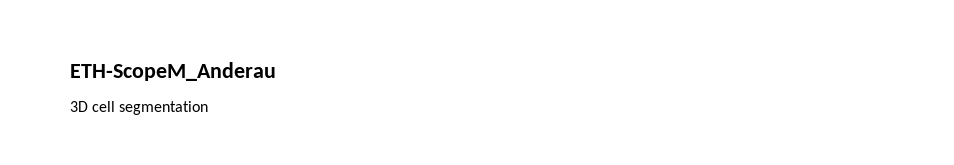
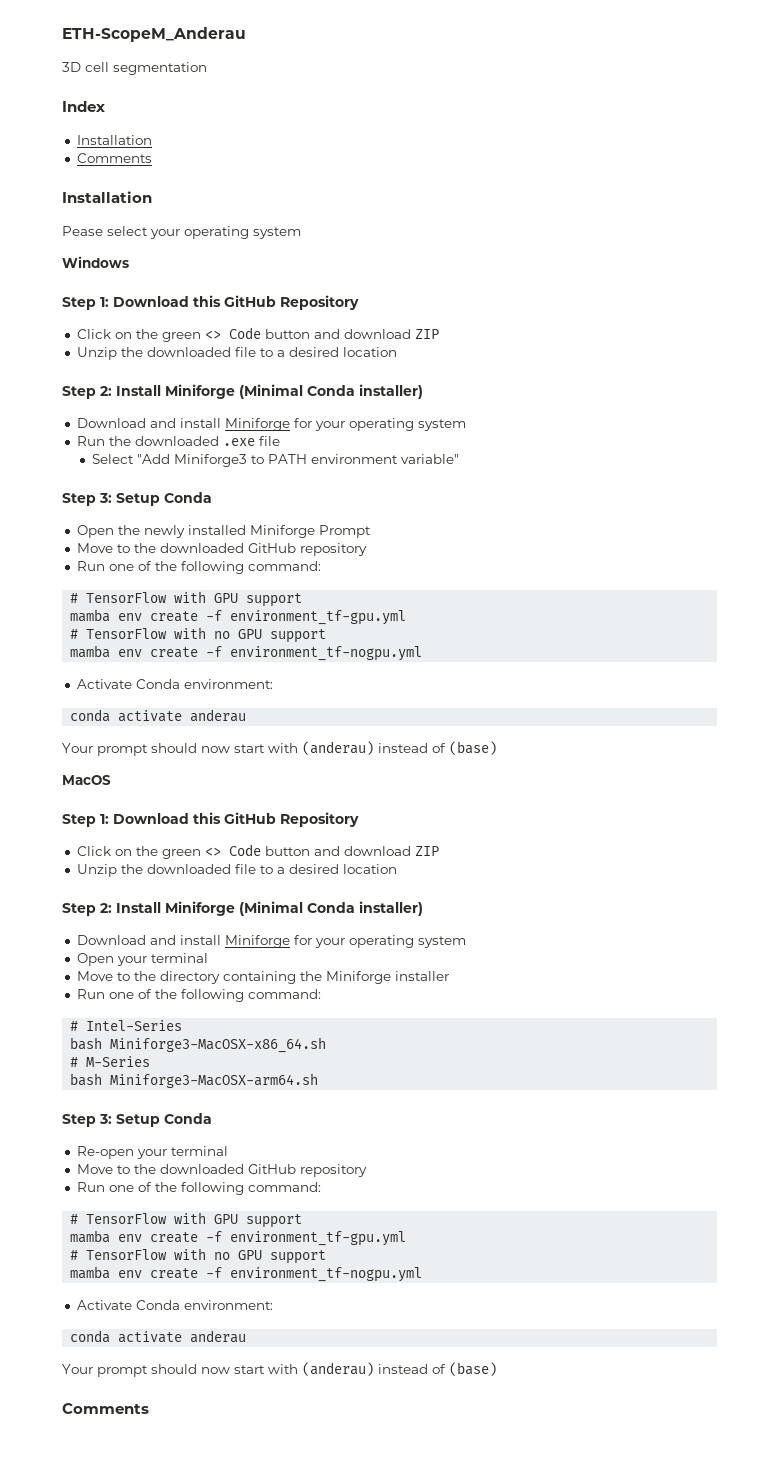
+ Index
+ Installation
+ Comments
+ Installation
+ Pease select your operating system
+ Windows
+ Step 1: Download this GitHub Repository
+ Click on the green <> Code button and download ZIP
+ Unzip the downloaded file to a desired location
+ Step 2: Install Miniforge (Minimal Conda installer)
+ Download and install Miniforge for your operating system
+ Run the downloaded .exe file
+ Select "Add Miniforge3 to PATH environment variable"
+ Step 3: Setup Conda
+ Open the newly installed Miniforge Prompt
+ Move to the downloaded GitHub repository
+ Run one of the following command:
+ # TensorFlow with GPU support
+ mamba env create -f environment_tf-gpu.yml
+ # TensorFlow with no GPU support
+ mamba env create -f environment_tf-nogpu.yml
+ Activate Conda environment:
+ conda activate anderau
+ Your prompt should now start with (anderau) instead of (base)
+ MacOS
+ Step 1: Download this GitHub Repository
+ Click on the green <> Code button and download ZIP
+ Unzip the downloaded file to a desired location
+ Step 2: Install Miniforge (Minimal Conda installer)
+ Download and install Miniforge for your operating system
+ Open your terminal
+ Move to the directory containing the Miniforge installer
+ Run one of the following command:
+ # Intel-Series
+ bash Miniforge3-MacOSX-x86_64.sh
+ # M-Series
+ bash Miniforge3-MacOSX-arm64.sh
+ Step 3: Setup Conda
+ Re-open your terminal
+ Move to the downloaded GitHub repository
+ Run one of the following command:
+ # TensorFlow with GPU support
+ mamba env create -f environment_tf-gpu.yml
+ # TensorFlow with no GPU support
+ mamba env create -f environment_tf-nogpu.yml
+ Activate Conda environment:
+ conda activate anderau
+ Your prompt should now start with (anderau) instead of (base)
+ Comments

